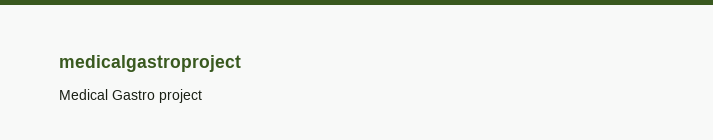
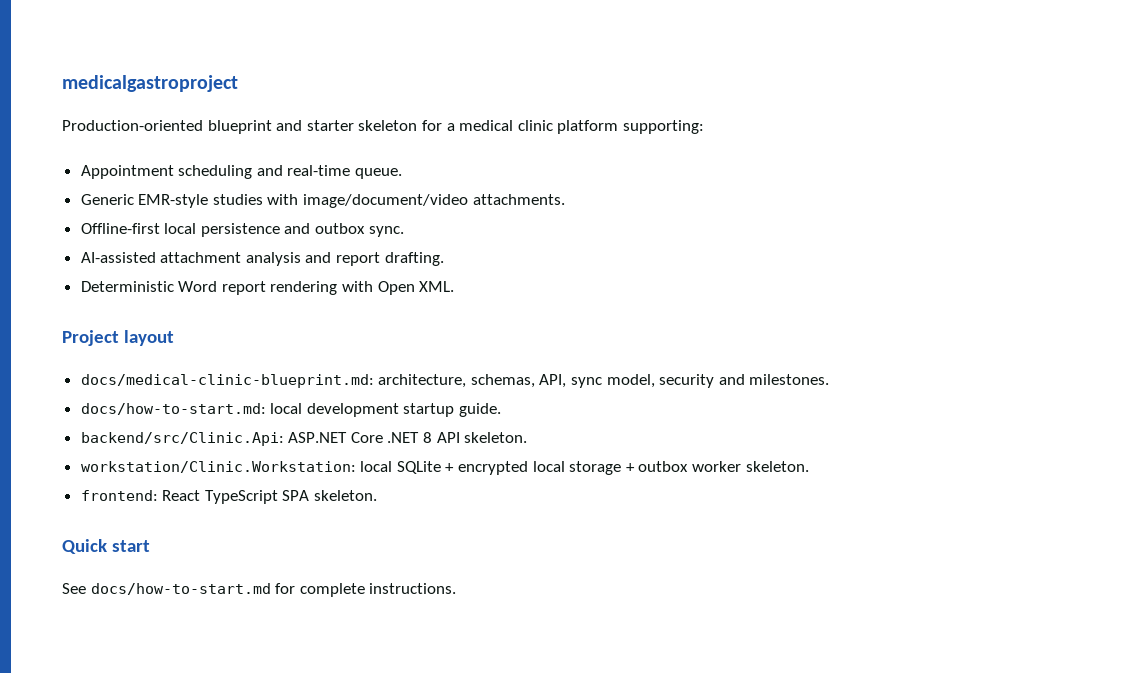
- Medical Gastro project
+ Production-oriented blueprint and starter skeleton for a medical clinic platform supporting:
+ Appointment scheduling and real-time queue.
+ Generic EMR-style studies with image/document/video attachments.
+ Offline-first local persistence and outbox sync.
+ AI-assisted attachment analysis and report drafting.
+ Deterministic Word report rendering with Open XML.
+ Project layout
+ docs/medical-clinic-blueprint.md: architecture, schemas, API, sync model, security and milestones.
+ docs/how-to-start.md: local development startup guide.
+ backend/src/Clinic.Api: ASP.NET Core .NET 8 API skeleton.
+ workstation/Clinic.Workstation: local SQLite + encrypted local storage + outbox worker skeleton.
+ frontend: React TypeScript SPA skeleton.
+ Quick start
+ See docs/how-to-start.md for complete instructions.

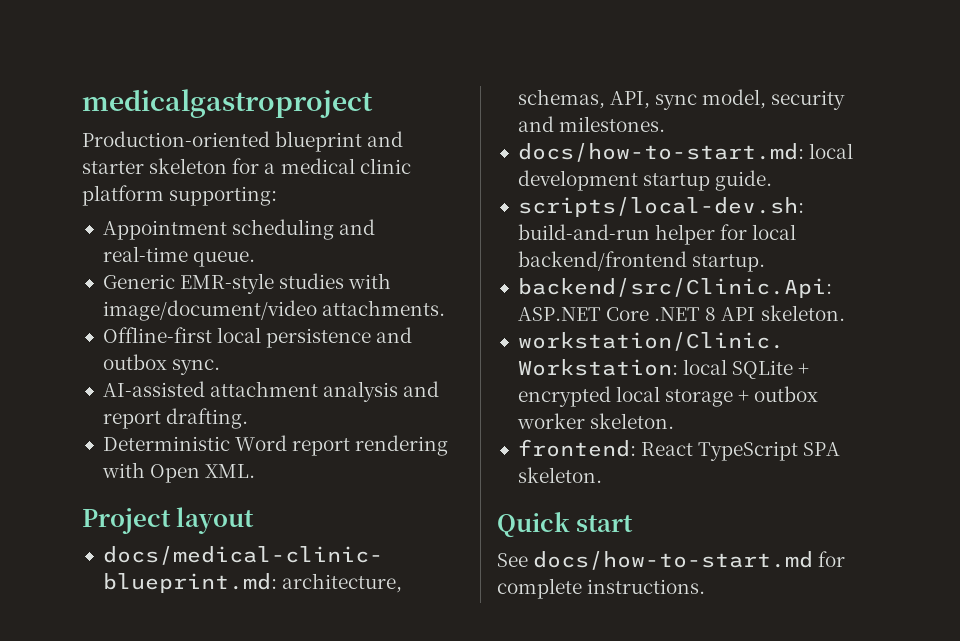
+ scripts/local-dev.sh: build-and-run helper for local backend/frontend startup.

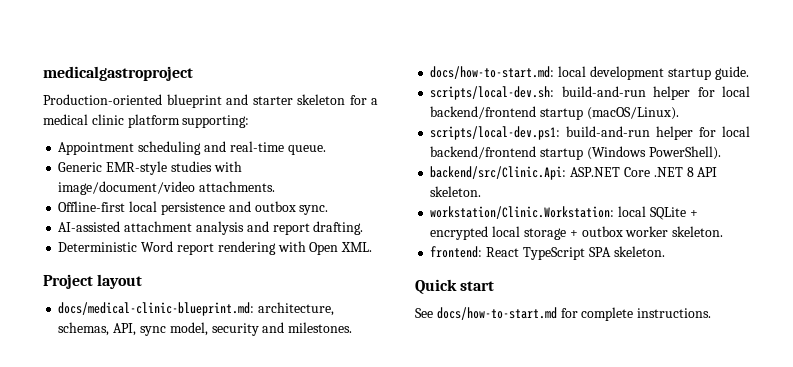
- scripts/local-dev.sh: build-and-run helper for local backend/frontend startup.
+ scripts/local-dev.sh: build-and-run helper for local backend/frontend startup (macOS/Linux).
+ scripts/local-dev.ps1: build-and-run helper for local backend/frontend startup (Windows PowerShell).

